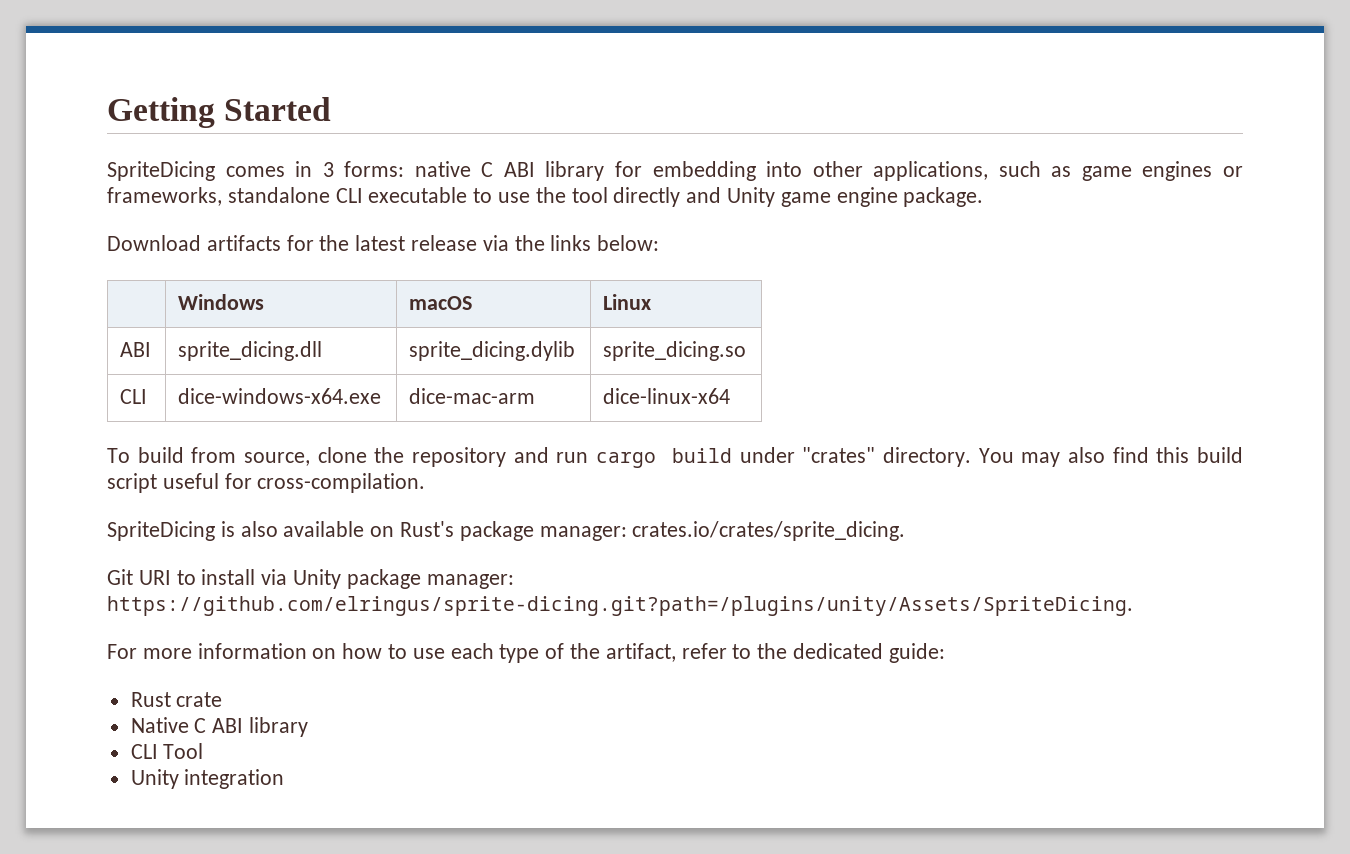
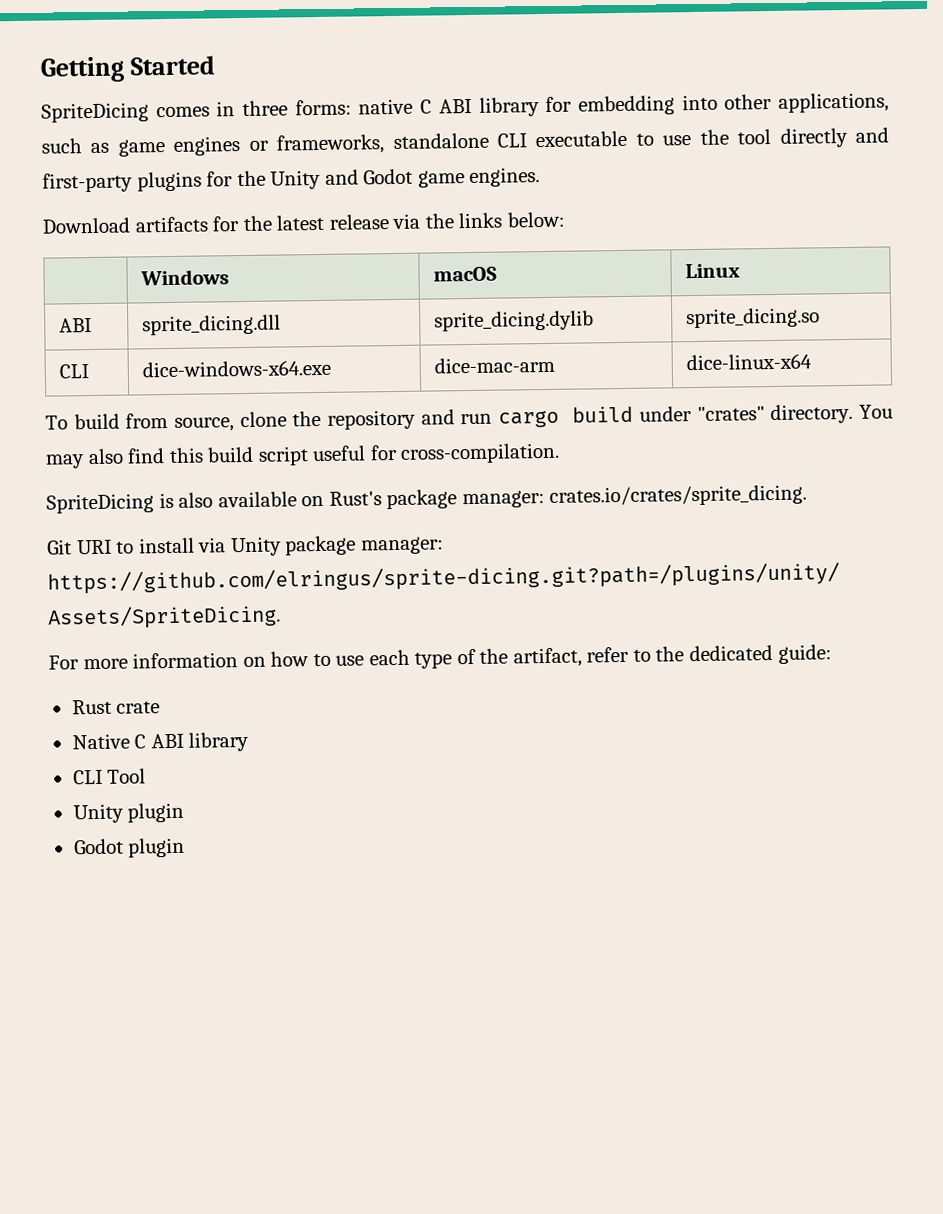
- SpriteDicing comes in 3 forms: native C ABI library for embedding into other applications, such as game engines or frameworks, standalone CLI executable to use the tool directly and Unity game engine package.
+ SpriteDicing comes in three forms: native C ABI library for embedding into other applications, such as game engines or frameworks, standalone CLI executable to use the tool directly and first-party plugins for the Unity and Godot game engines.
- Unity integration
+ Unity plugin
+ Godot plugin

